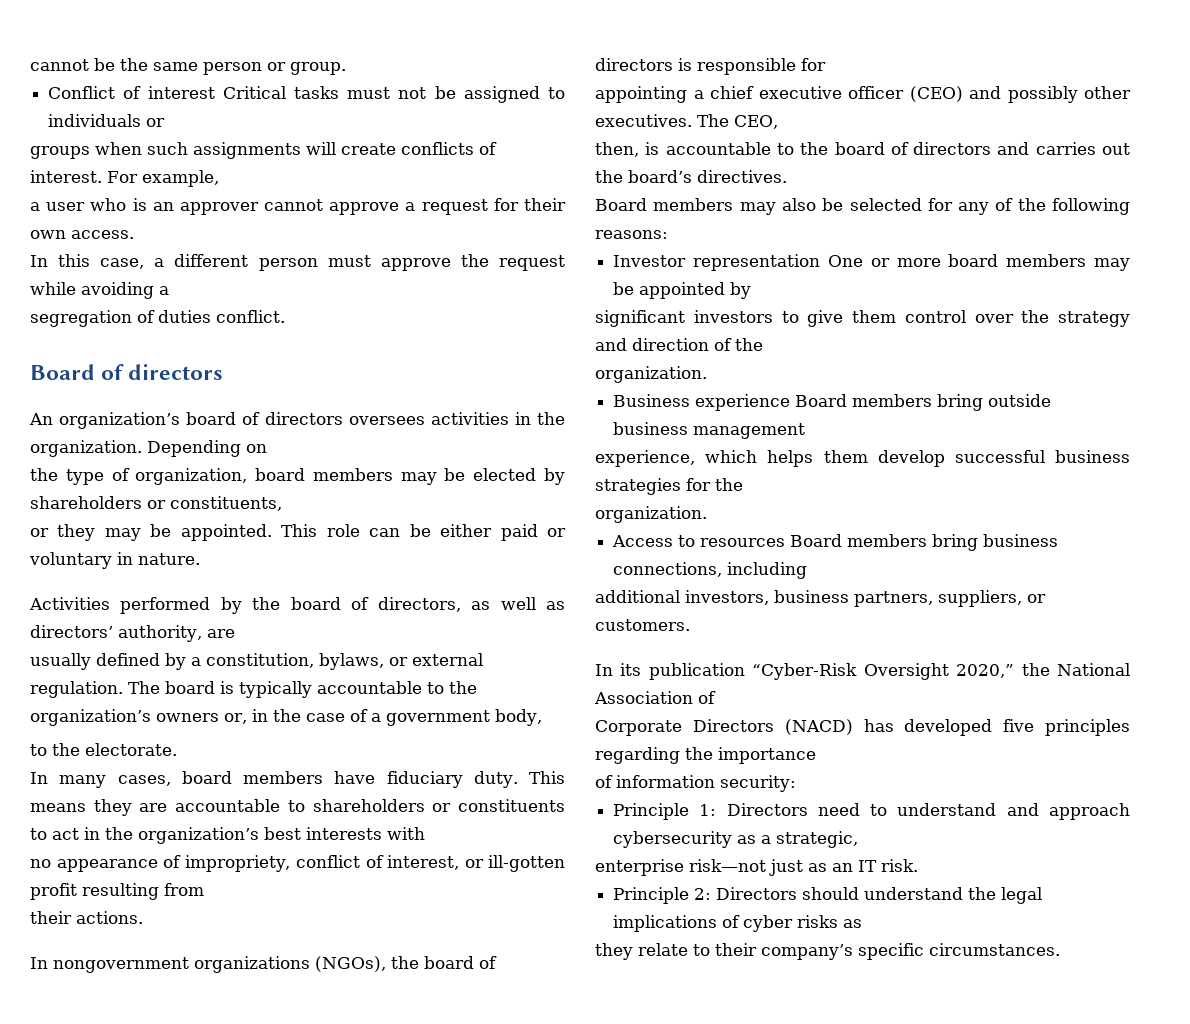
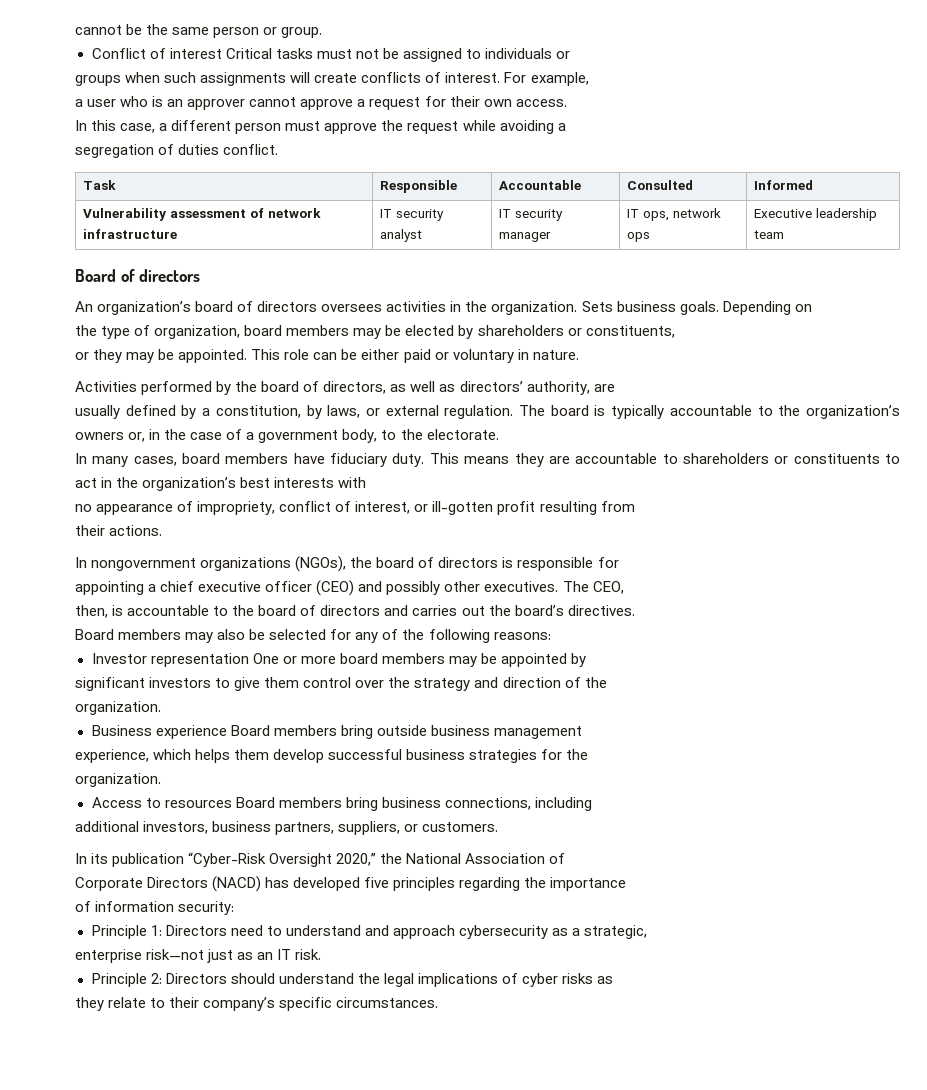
+ Task | Responsible | Accountable | Consulted | Informed
+ Vulnerability assessment of network infrastructure | IT security analyst | IT security manager | IT ops, network ops | Executive leadership team
+ Sets business goals.
- usually defined by a constitution, bylaws, or external regulation.
+ usually defined by a constitution, by laws, or external regulation.
- The board is typically accountable to the organization’s owners or, in the case of a government body,
- to the electorate.
+ The board is typically accountable to the organization’s owners or, in the case of a government body, to the electorate.

